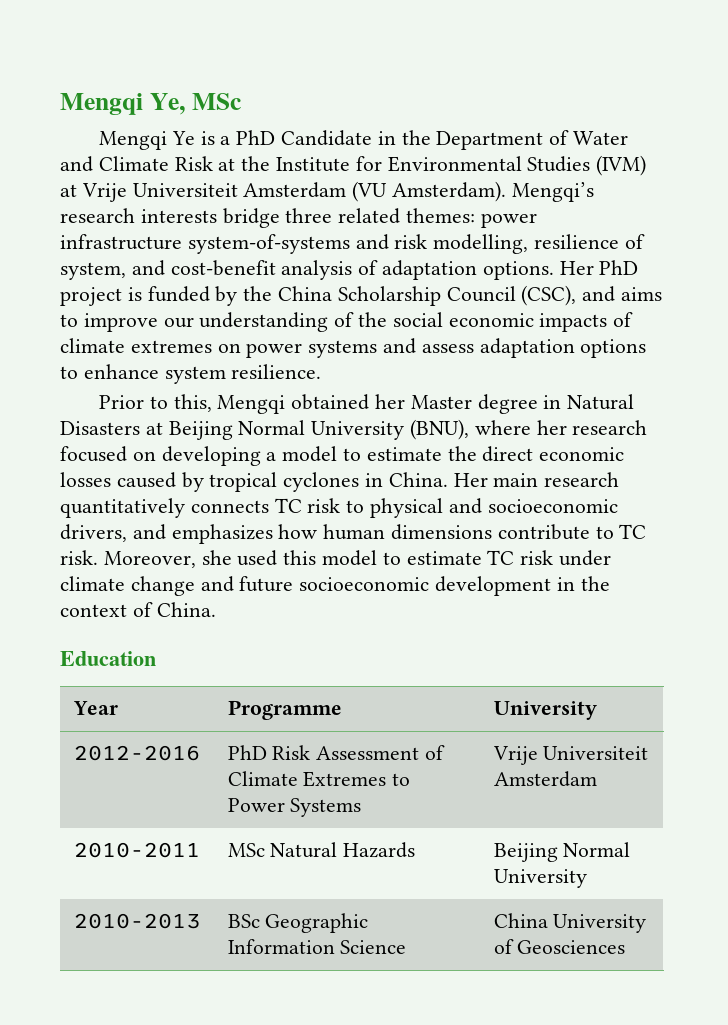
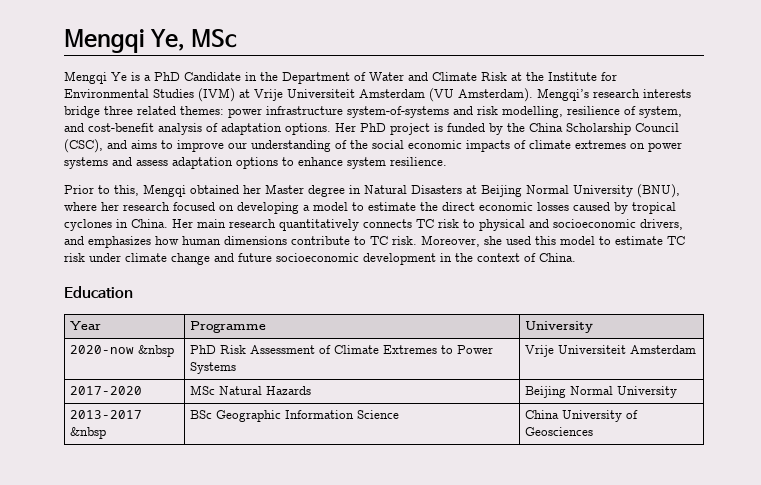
- 2012-2016 | PhD Risk Assessment of Climate Extremes to Power Systems | Vrije Universiteit Amsterdam
+ 2020-now &nbsp | PhD Risk Assessment of Climate Extremes to Power Systems | Vrije Universiteit Amsterdam
- 2010-2011 | MSc Natural Hazards | Beijing Normal University
+ 2017-2020 | MSc Natural Hazards | Beijing Normal University
- 2010-2013 | BSc Geographic Information Science | China University of Geosciences
+ 2013-2017 &nbsp | BSc Geographic Information Science | China University of Geosciences

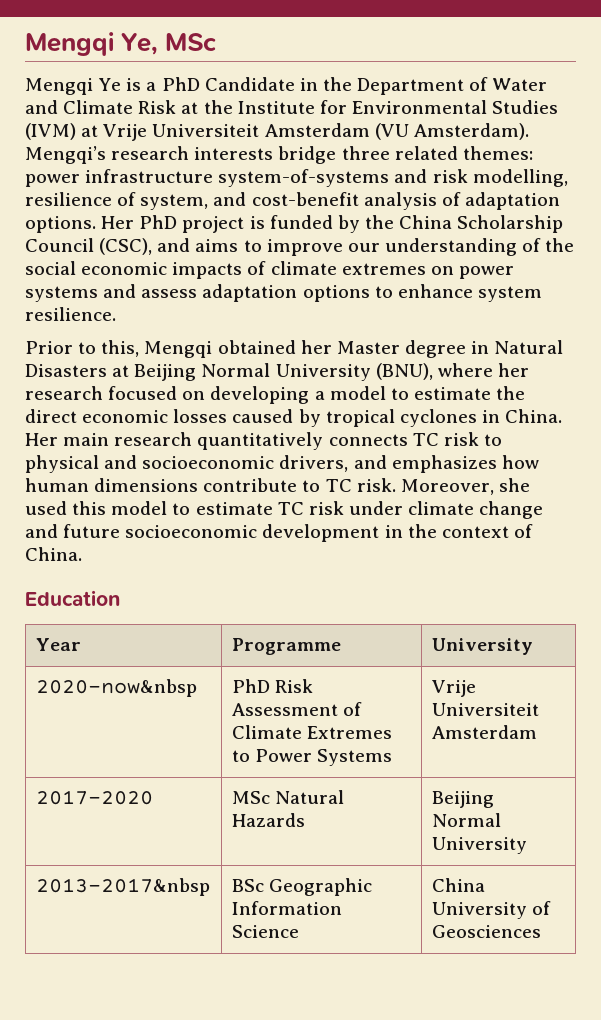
- 2020-now &nbsp | PhD Risk Assessment of Climate Extremes to Power Systems | Vrije Universiteit Amsterdam
+ 2020-now&nbsp | PhD Risk Assessment of Climate Extremes to Power Systems | Vrije Universiteit Amsterdam
- 2013-2017 &nbsp | BSc Geographic Information Science | China University of Geosciences
+ 2013-2017&nbsp | BSc Geographic Information Science | China University of Geosciences

